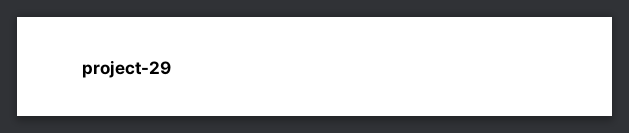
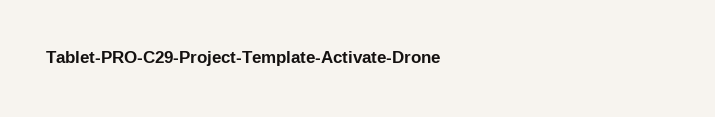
- project-29
+ Tablet-PRO-C29-Project-Template-Activate-Drone

